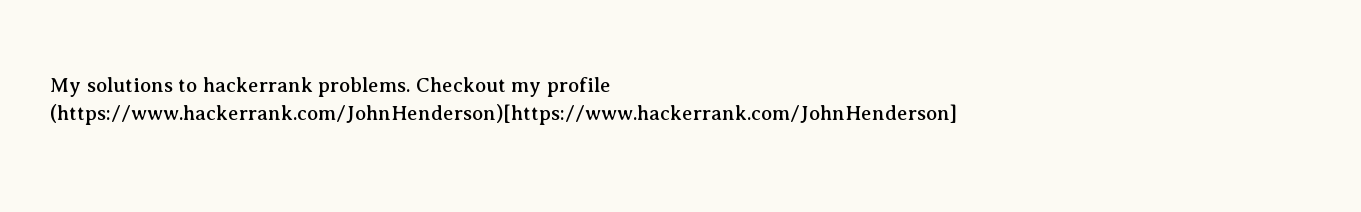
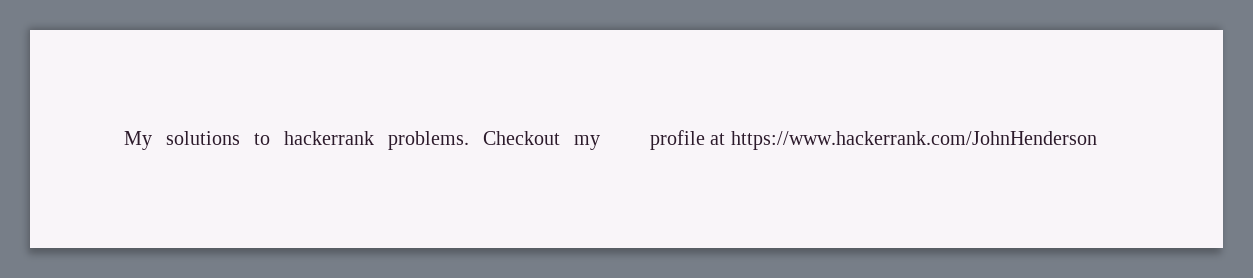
- Checkout my profile (https://www.hackerrank.com/JohnHenderson)[https://www.hackerrank.com/JohnHenderson]
+ Checkout my profile at https://www.hackerrank.com/JohnHenderson

